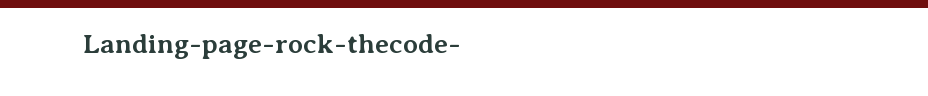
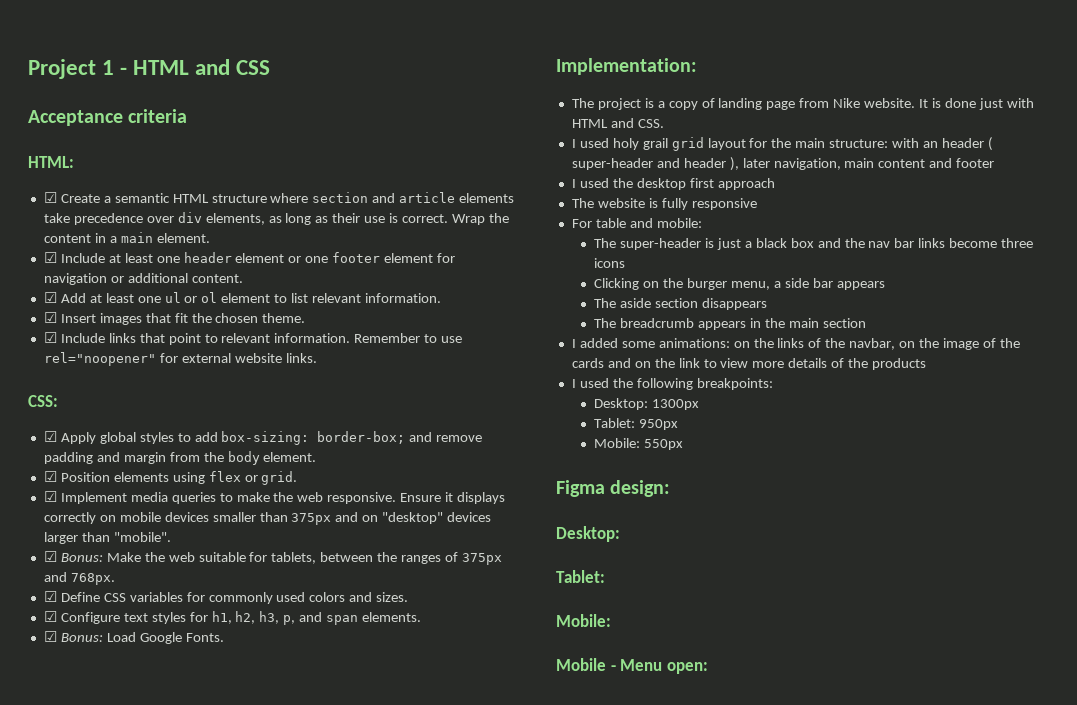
- Landing-page-rock-thecode-
+ Project 1 - HTML and CSS
+ Acceptance criteria
+ HTML:
+ ☑ Create a semantic HTML structure where section and article elements take precedence over div elements, as long as their use is correct. Wrap the content in a main element.
+ ☑ Include at least one header element or one footer element for navigation or additional content.
+ ☑ Add at least one ul or ol element to list relevant information.
+ ☑ Insert images that fit the chosen theme.
+ ☑ Include links that point to relevant information. Remember to use rel="noopener" for external website links.
+ CSS:
+ ☑ Apply global styles to add box-sizing: border-box; and remove padding and margin from the body element.
+ ☑ Position elements using flex or grid.
+ ☑ Implement media queries to make the web responsive. Ensure it displays correctly on mobile devices smaller than 375px and on "desktop" devices larger than "mobile".
+ ☑ Bonus: Make the web suitable for tablets, between the ranges of 375px and 768px.
+ ☑ Define CSS variables for commonly used colors and sizes.
+ ☑ Configure text styles for h1, h2, h3, p, and span elements.
+ ☑ Bonus: Load Google Fonts.
+ Implementation:
+ The project is a copy of landing page from Nike website. It is done just with HTML and CSS.
+ I used holy grail grid layout for the main structure: with an header ( super-header and header ), later navigation, main content and footer
+ I used the desktop first approach
+ The website is fully responsive
+ For table and mobile:
+ The super-header is just a black box and the nav bar links become three icons
+ Clicking on the burger menu, a side bar appears
+ The aside section disappears
+ The breadcrumb appears in the main section
+ I added some animations: on the links of the navbar, on the image of the cards and on the link to view more details of the products
+ I used the following breakpoints:
+ Desktop: 1300px
+ Tablet: 950px
+ Mobile: 550px
+ Figma design:
+ Desktop:
+ Tablet:
+ Mobile:
+ Mobile - Menu open:

